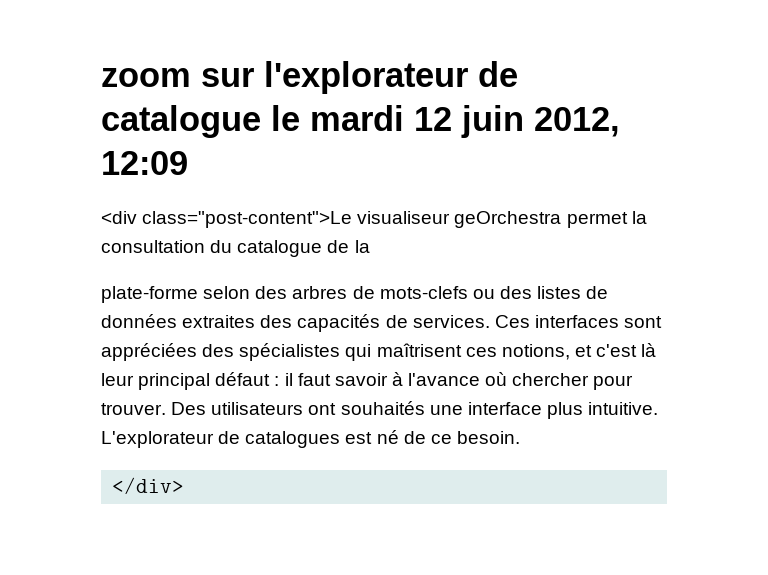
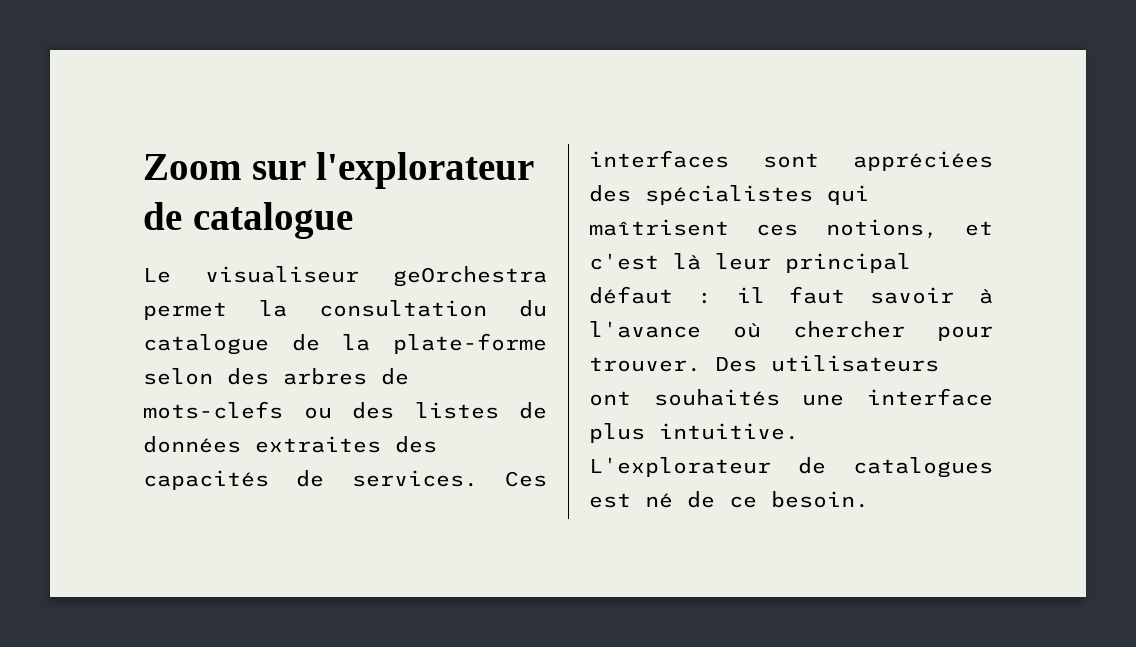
- zoom sur l'explorateur de catalogue le mardi 12 juin 2012, 12:09
- <div class="post-content">Le visualiseur geOrchestra permet la consultation du catalogue de la
- plate-forme selon des arbres de mots-clefs ou des listes de données extraites des capacités de services.
+ Zoom sur l'explorateur de catalogue
+ Le visualiseur geOrchestra permet la consultation du catalogue de la plate-forme selon des arbres de mots-clefs ou des listes de données extraites des capacités de services.
- </div>

